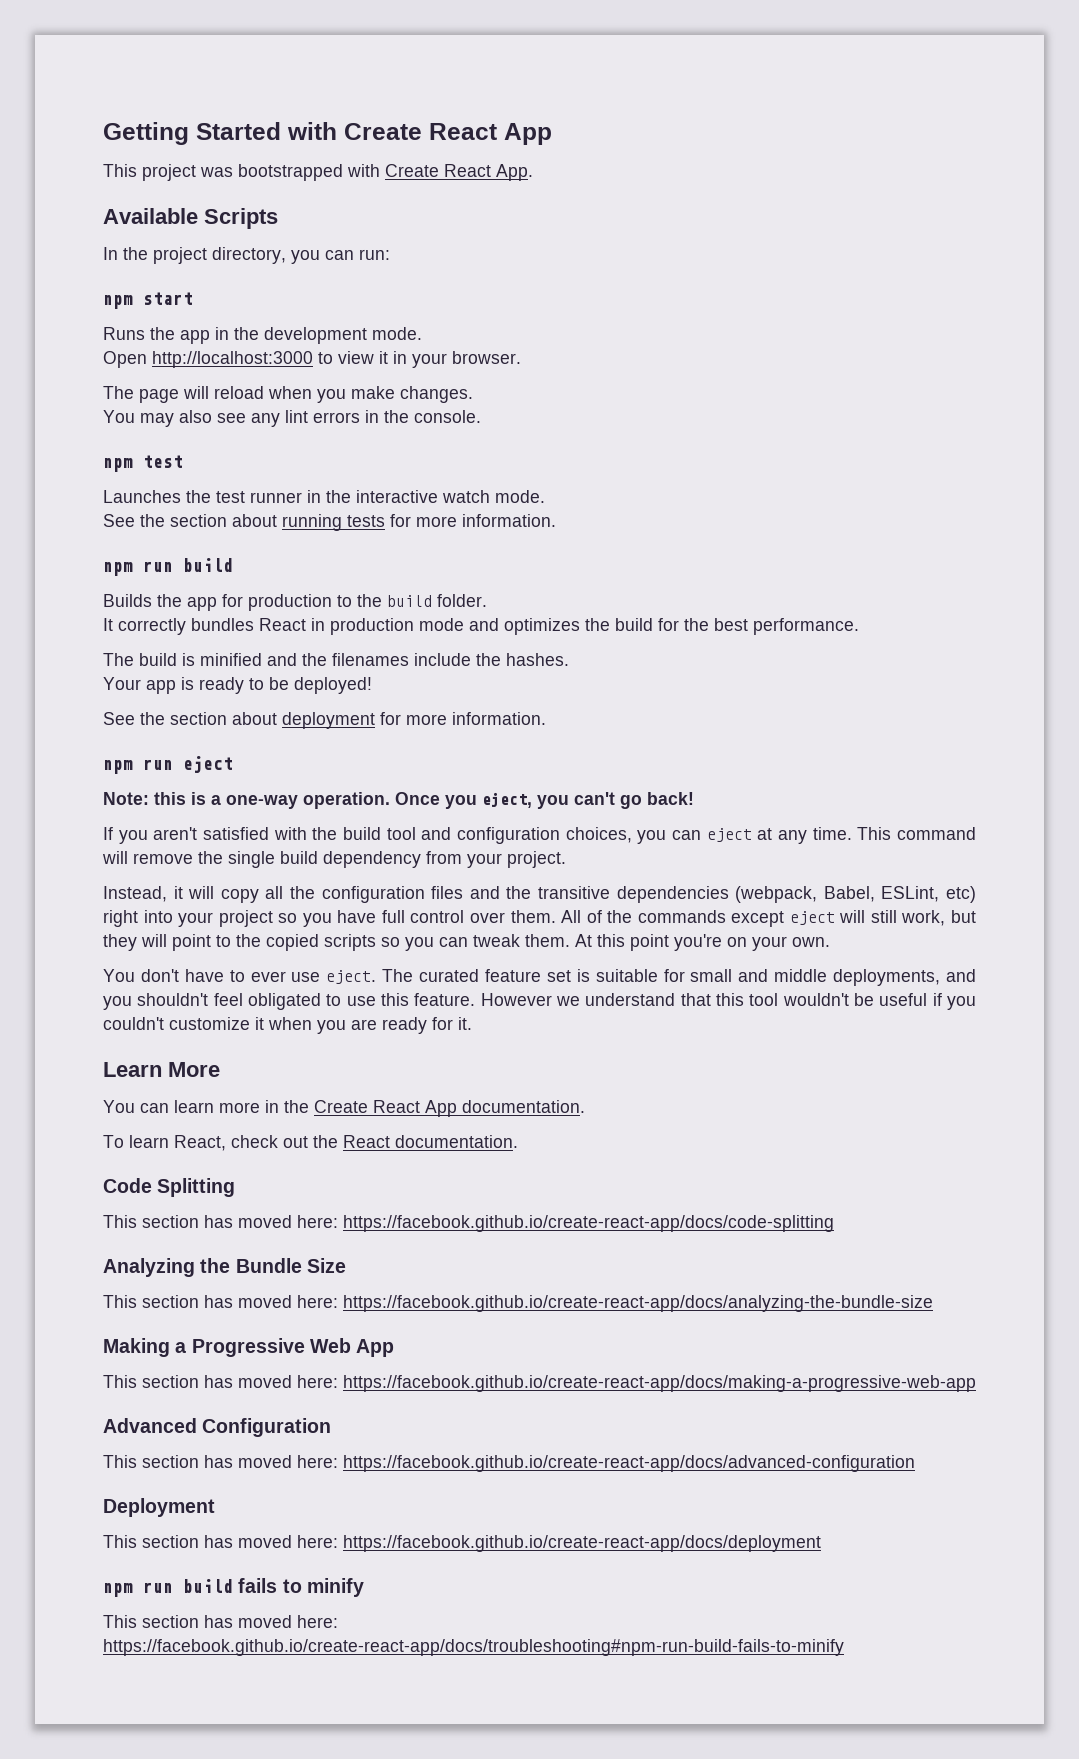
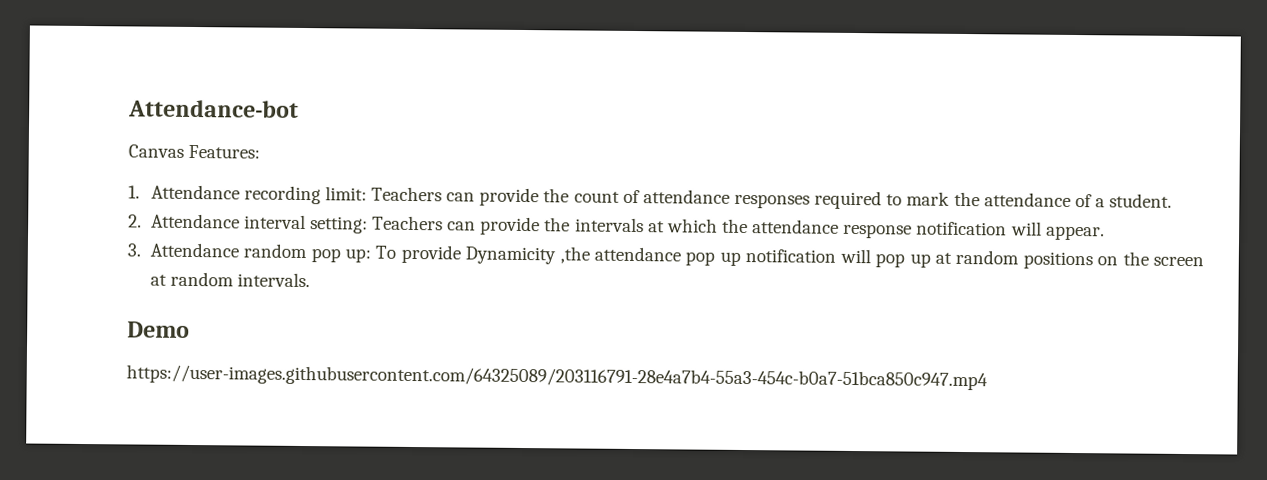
- Getting Started with Create React App
- This project was bootstrapped with Create React App.
- Available Scripts
- In the project directory, you can run:
- npm start
- Runs the app in the development mode.
- Open http://localhost:3000 to view it in your browser.
- The page will reload when you make changes.
- You may also see any lint errors in the console.
- npm test
- Launches the test runner in the interactive watch mode.
- See the section about running tests for more information.
- npm run build
- Builds the app for production to the build folder.
- It correctly bundles React in production mode and optimizes the build for the best performance.
- The build is minified and the filenames include the hashes.
- Your app is ready to be deployed!
- See the section about deployment for more information.
- npm run eject
- Note: this is a one-way operation. Once you eject, you can't go back!
- If you aren't satisfied with the build tool and configuration choices, you can eject at any time. This command will remove the single build dependency from your project.
- Instead, it will copy all the configuration files and the transitive dependencies (webpack, Babel, ESLint, etc) right into your project so you have full control over them. All of the commands except eject will still work, but they will point to the copied scripts so you can tweak them. At this point you're on your own.
- You don't have to ever use eject. The curated feature set is suitable for small and middle deployments, and you shouldn't feel obligated to use this feature. However we understand that this tool wouldn't be useful if you couldn't customize it when you are ready for it.
- Learn More
- You can learn more in the Create React App documentation.
- To learn React, check out the React documentation.
- Code Splitting
- This section has moved here: https://facebook.github.io/create-react-app/docs/code-splitting
- Analyzing the Bundle Size
- This section has moved here: https://facebook.github.io/create-react-app/docs/analyzing-the-bundle-size
- Making a Progressive Web App
- This section has moved here: https://facebook.github.io/create-react-app/docs/making-a-progressive-web-app
- Advanced Configuration
- This section has moved here: https://facebook.github.io/create-react-app/docs/advanced-configuration
- Deployment
- This section has moved here: https://facebook.github.io/create-react-app/docs/deployment
- npm run build fails to minify
- This section has moved here: https://facebook.github.io/create-react-app/docs/troubleshooting#npm-run-build-fails-to-minify
+ Attendance-bot
+ Canvas Features:
+ 1. Attendance recording limit: Teachers can provide the count of attendance responses required to mark the attendance of a student.
+ 2. Attendance interval setting: Teachers can provide the intervals at which the attendance response notification will appear.
+ 3. Attendance random pop up: To provide Dynamicity ,the attendance pop up notification will pop up at random positions on the screen at random intervals.
+ Demo
+ https://user-images.githubusercontent.com/64325089/203116791-28e4a7b4-55a3-454c-b0a7-51bca850c947.mp4

